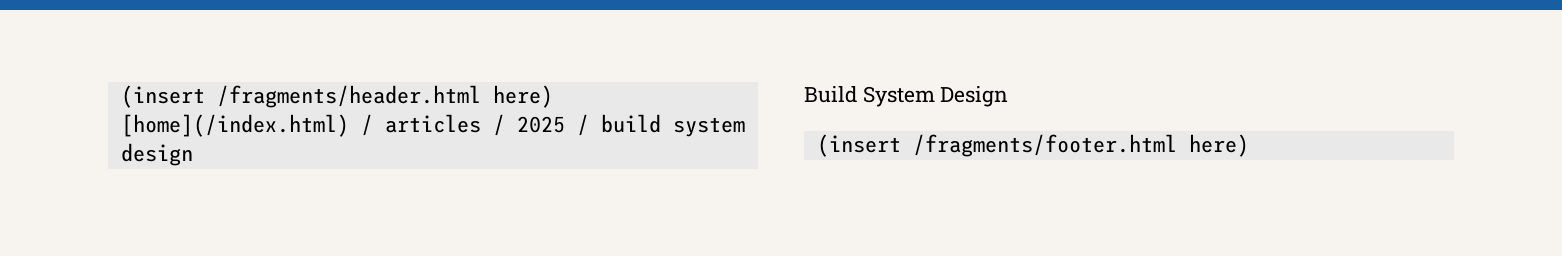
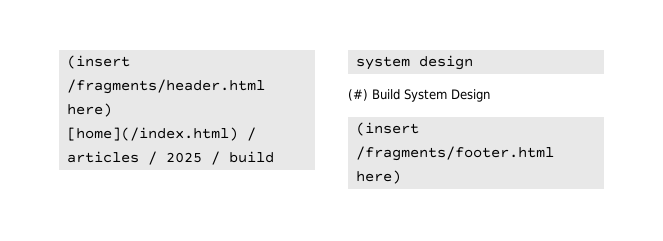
- Build System Design
+ (#) Build System Design

